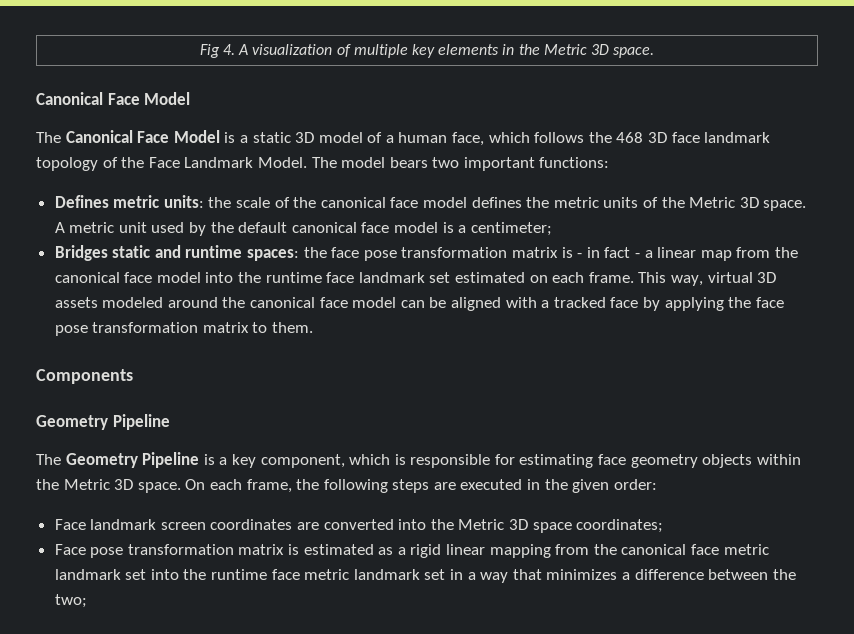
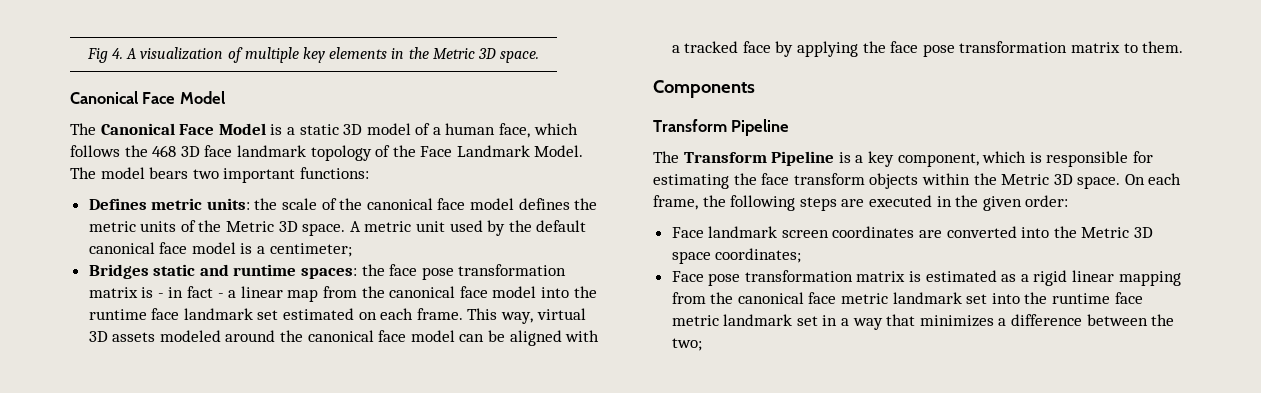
  Components
- Geometry Pipeline
+ Transform Pipeline
- The Geometry Pipeline is a key component, which is responsible for estimating face geometry objects within the Metric 3D space.
+ The Transform Pipeline is a key component, which is responsible for estimating the face transform objects within the Metric 3D space.

